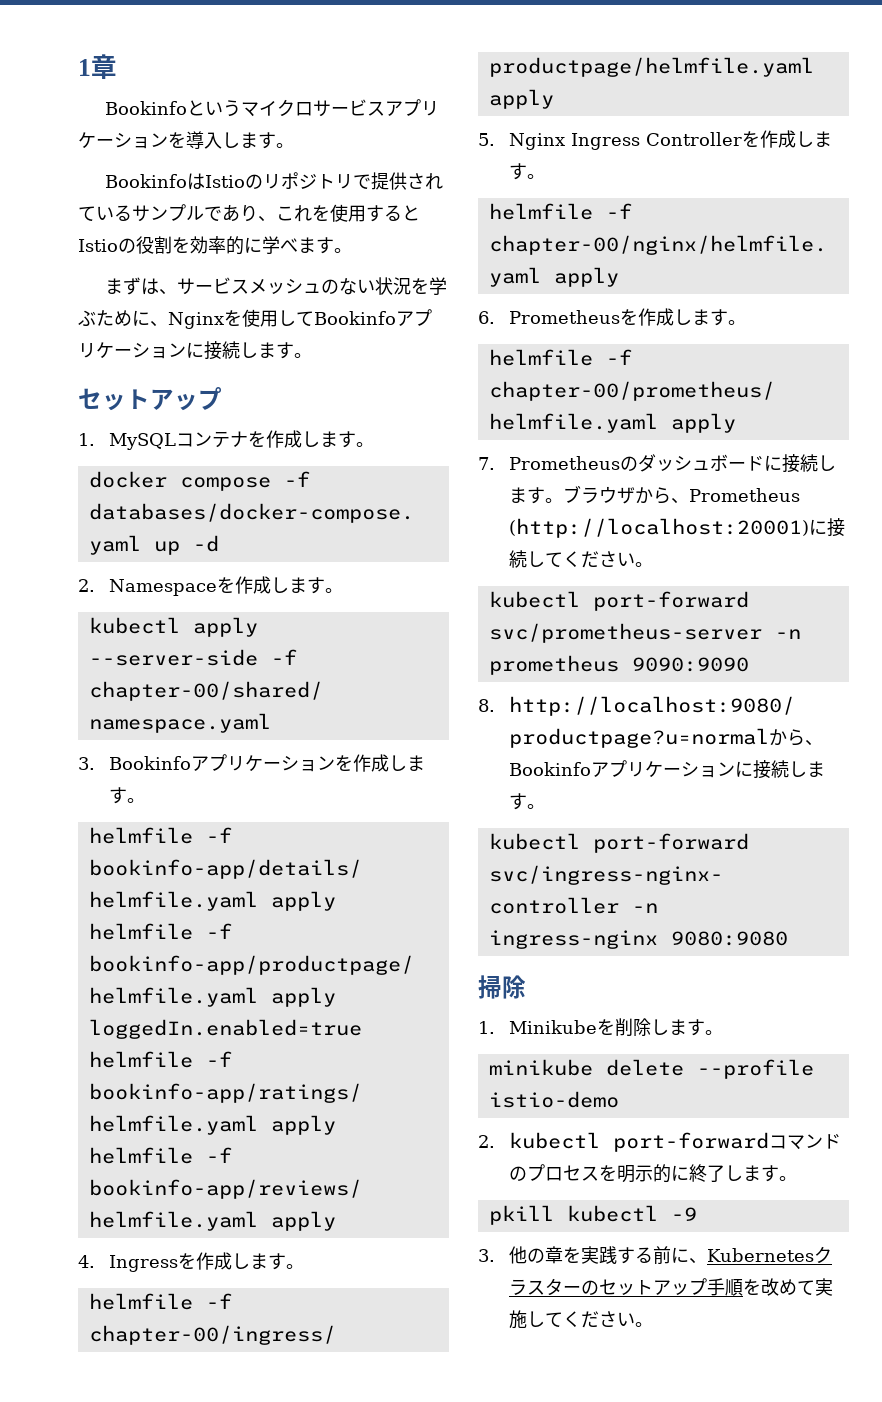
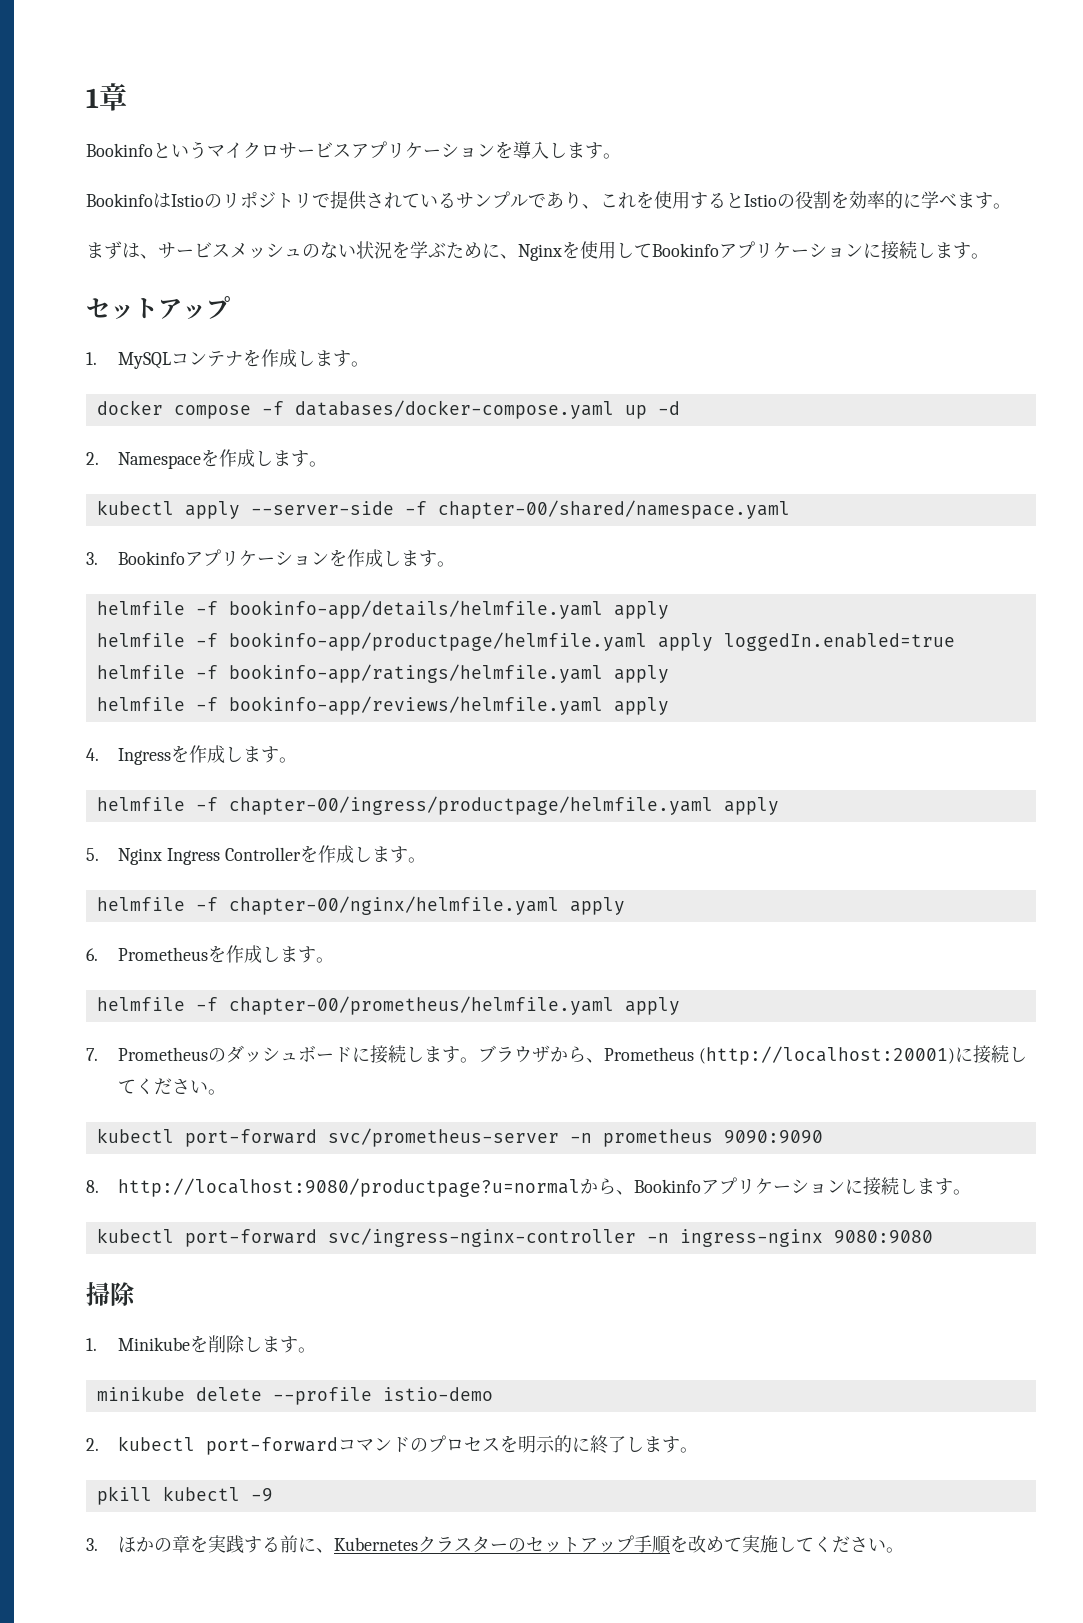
- 3.他の章を実践する前に、Kubernetesクラスターのセットアップ手順を改めて実施してください。
+ 3.ほかの章を実践する前に、Kubernetesクラスターのセットアップ手順を改めて実施してください。

